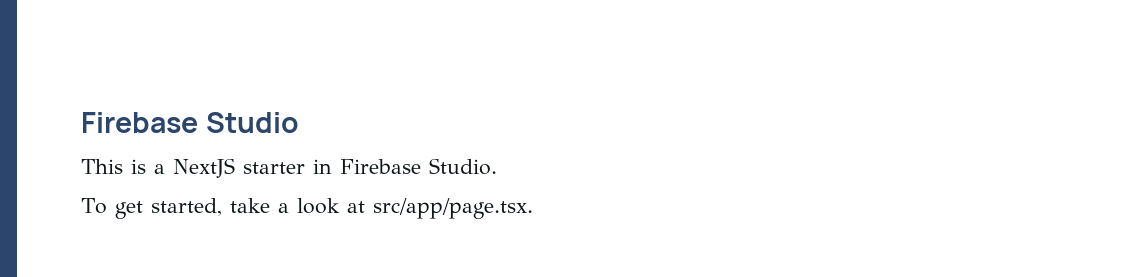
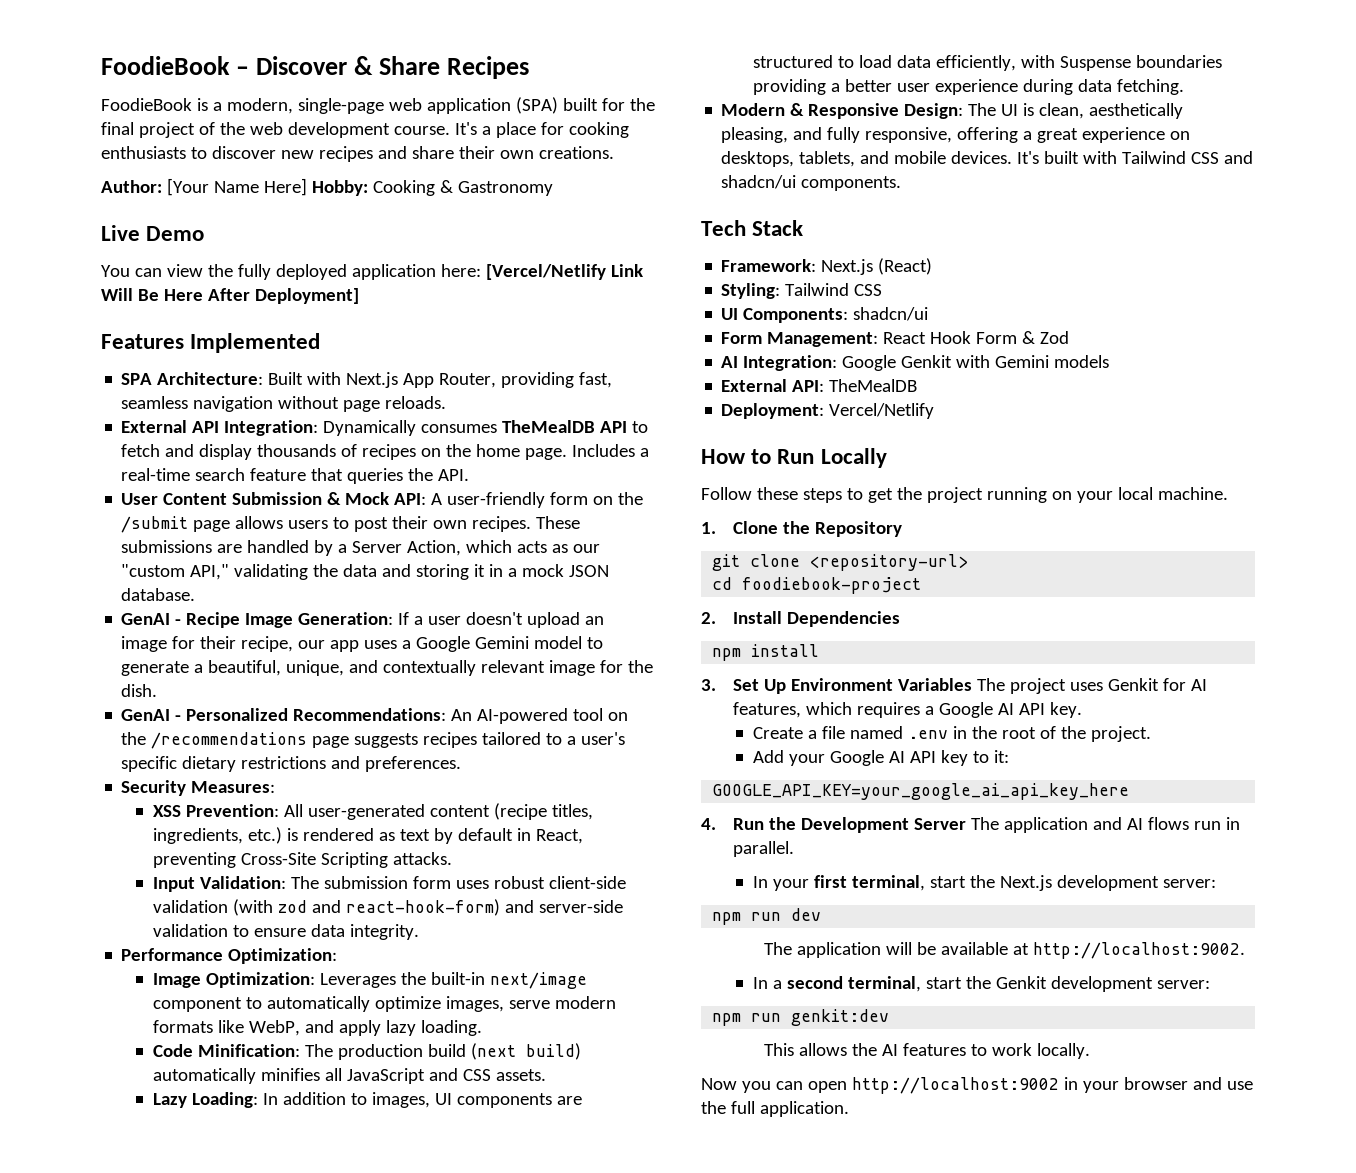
- Firebase Studio
- This is a NextJS starter in Firebase Studio.
- To get started, take a look at src/app/page.tsx.
+ FoodieBook – Discover & Share Recipes
+ FoodieBook is a modern, single-page web application (SPA) built for the final project of the web development course. It's a place for cooking enthusiasts to discover new recipes and share their own creations.
+ Author: [Your Name Here] Hobby: Cooking & Gastronomy
+ Live Demo
+ You can view the fully deployed application here: [Vercel/Netlify Link Will Be Here After Deployment]
+ Features Implemented
+ SPA Architecture: Built with Next.js App Router, providing fast, seamless navigation without page reloads.
+ External API Integration: Dynamically consumes TheMealDB API to fetch and display thousands of recipes on the home page. Includes a real-time search feature that queries the API.
+ User Content Submission & Mock API: A user-friendly form on the /submit page allows users to post their own recipes. These submissions are handled by a Server Action, which acts as our "custom API," validating the data and storing it in a mock JSON database.
+ GenAI - Recipe Image Generation: If a user doesn't upload an image for their recipe, our app uses a Google Gemini model to generate a beautiful, unique, and contextually relevant image for the dish.
+ GenAI - Personalized Recommendations: An AI-powered tool on the /recommendations page suggests recipes tailored to a user's specific dietary restrictions and preferences.
+ Security Measures:
+ XSS Prevention: All user-generated content (recipe titles, ingredients, etc.) is rendered as text by default in React, preventing Cross-Site Scripting attacks.
+ Input Validation: The submission form uses robust client-side validation (with zod and react-hook-form) and server-side validation to ensure data integrity.
+ Performance Optimization:
+ Image Optimization: Leverages the built-in next/image component to automatically optimize images, serve modern formats like WebP, and apply lazy loading.
+ Code Minification: The production build (next build) automatically minifies all JavaScript and CSS assets.
+ Lazy Loading: In addition to images, UI components are structured to load data efficiently, with Suspense boundaries providing a better user experience during data fetching.
+ Modern & Responsive Design: The UI is clean, aesthetically pleasing, and fully responsive, offering a great experience on desktops, tablets, and mobile devices. It's built with Tailwind CSS and shadcn/ui components.
+ Tech Stack
+ Framework: Next.js (React)
+ Styling: Tailwind CSS
+ UI Components: shadcn/ui
+ Form Management: React Hook Form & Zod
+ AI Integration: Google Genkit with Gemini models
+ External API: TheMealDB
+ Deployment: Vercel/Netlify
+ How to Run Locally
+ Follow these steps to get the project running on your local machine.
+ 1. Clone the Repository
+ git clone <repository-url>
+ cd foodiebook-project
+ 2. Install Dependencies
+ npm install
+ 3. Set Up Environment Variables The project uses Genkit for AI features, which requires a Google AI API key.
+ Create a file named .env in the root of the project.
+ Add your Google AI API key to it:
+ GOOGLE_API_KEY=your_google_ai_api_key_here
+ 4. Run the Development Server The application and AI flows run in parallel.
+ In your first terminal, start the Next.js development server:
+ npm run dev
+ The application will be available at http://localhost:9002.
+ In a second terminal, start the Genkit development server:
+ npm run genkit:dev
+ This allows the AI features to work locally.
+ Now you can open http://localhost:9002 in your browser and use the full application.

